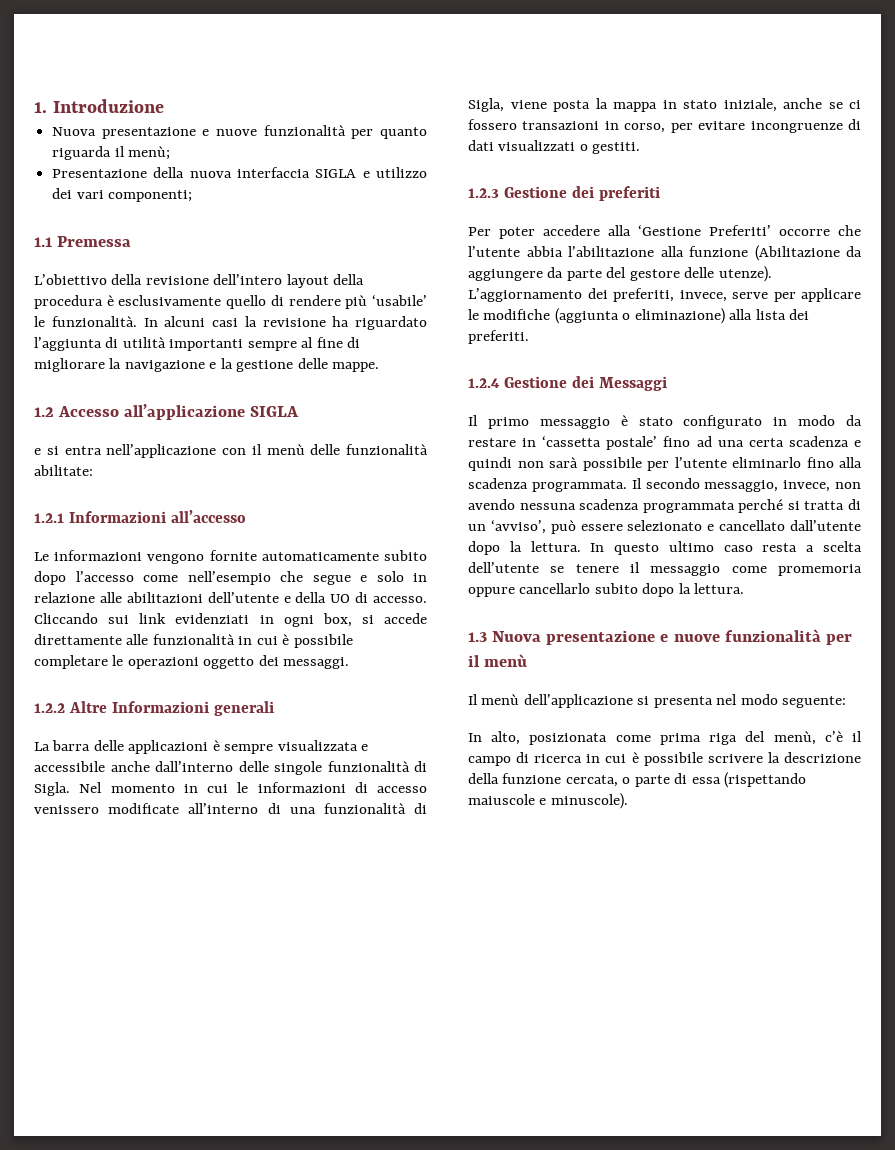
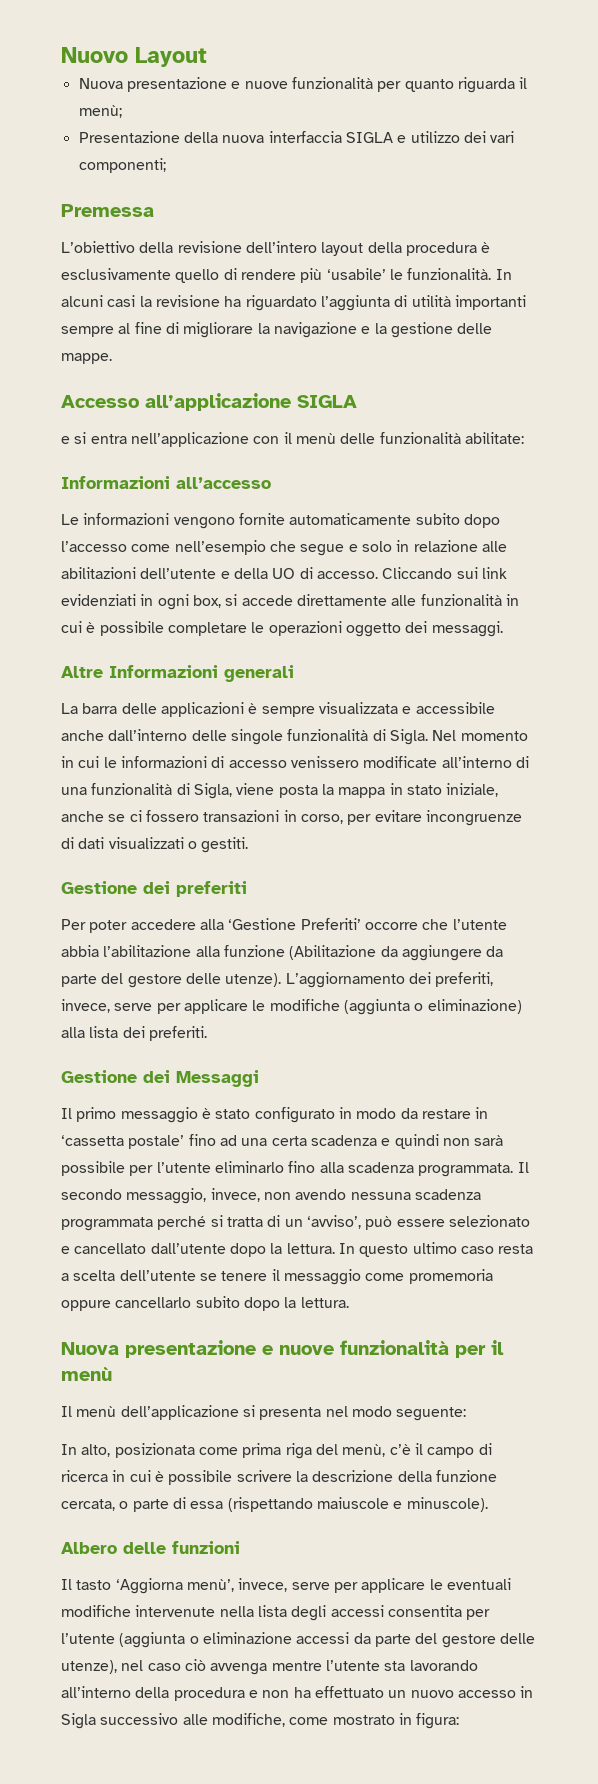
- 1. Introduzione
+ Nuovo Layout
- 1.1 Premessa
+ Premessa
- 1.2 Accesso all’applicazione SIGLA
+ Accesso all’applicazione SIGLA
- 1.2.1 Informazioni all’accesso
+ Informazioni all’accesso
- 1.2.2 Altre Informazioni generali
+ Altre Informazioni generali
- 1.2.3 Gestione dei preferiti
+ Gestione dei preferiti
- 1.2.4 Gestione dei Messaggi
+ Gestione dei Messaggi
- 1.3 Nuova presentazione e nuove funzionalità per il menù
+ Nuova presentazione e nuove funzionalità per il menù
+ Albero delle funzioni
+ Il tasto ‘Aggiorna menù’, invece, serve per applicare le eventuali modifiche intervenute nella lista degli accessi consentita per l’utente (aggiunta o eliminazione accessi da parte del gestore delle utenze), nel caso ciò avvenga mentre l’utente sta lavorando all’interno della procedura e non ha effettuato un nuovo accesso in Sigla successivo alle modifiche, come mostrato in figura:

